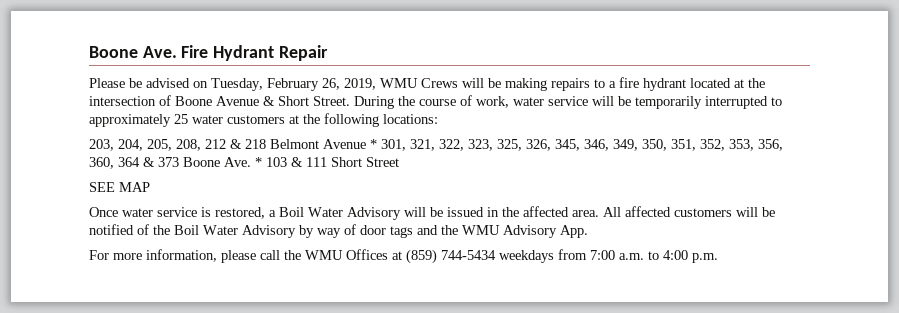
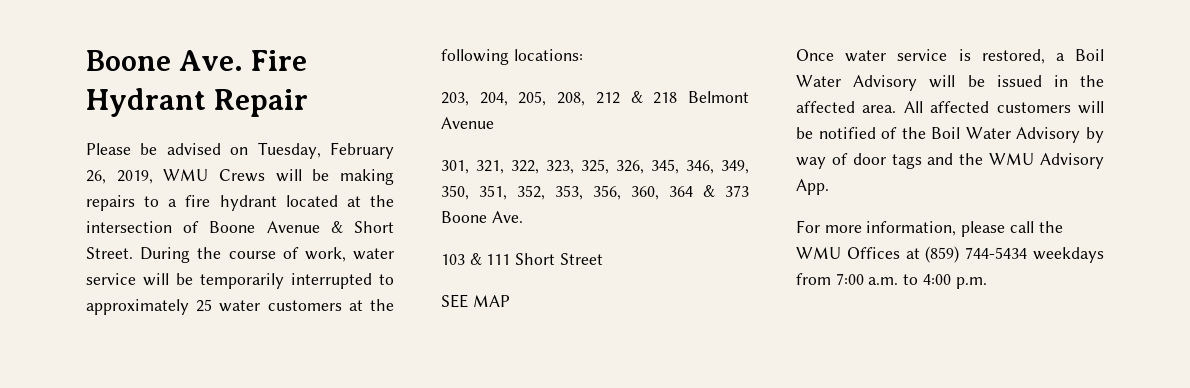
- 203, 204, 205, 208, 212 & 218 Belmont Avenue * 301, 321, 322, 323, 325, 326, 345, 346, 349, 350, 351, 352, 353, 356, 360, 364 & 373 Boone Ave. * 103 & 111 Short Street
+ 203, 204, 205, 208, 212 & 218 Belmont Avenue
+ 301, 321, 322, 323, 325, 326, 345, 346, 349, 350, 351, 352, 353, 356, 360, 364 & 373 Boone Ave.
+ 103 & 111 Short Street

